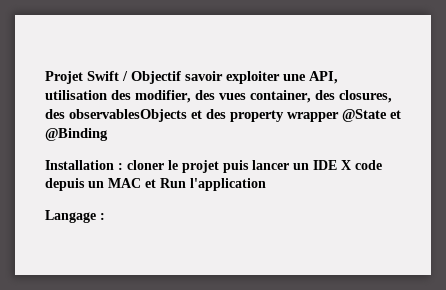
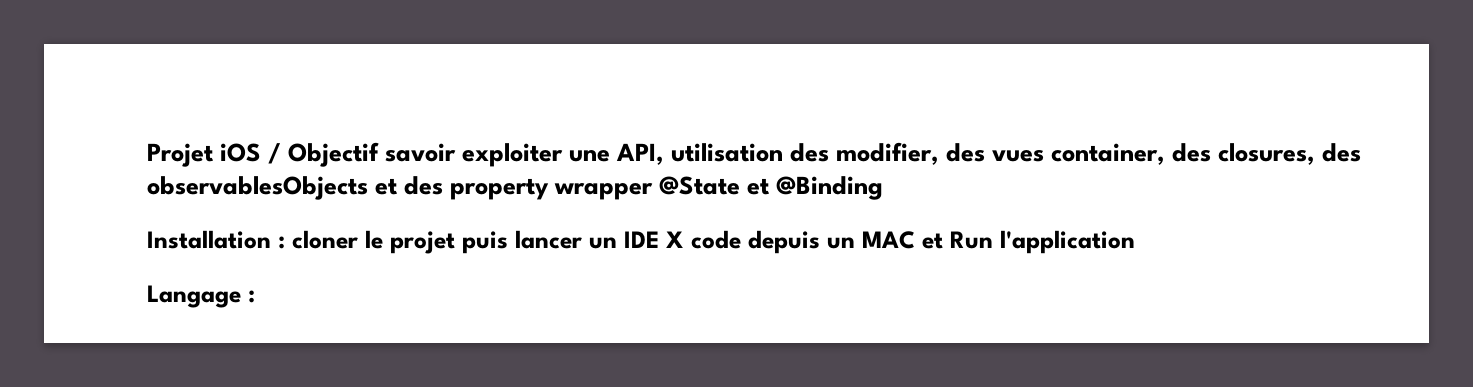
- Projet Swift / Objectif savoir exploiter une API, utilisation des modifier, des vues container, des closures, des observablesObjects et des property wrapper @State et @Binding
+ Projet iOS / Objectif savoir exploiter une API, utilisation des modifier, des vues container, des closures, des observablesObjects et des property wrapper @State et @Binding

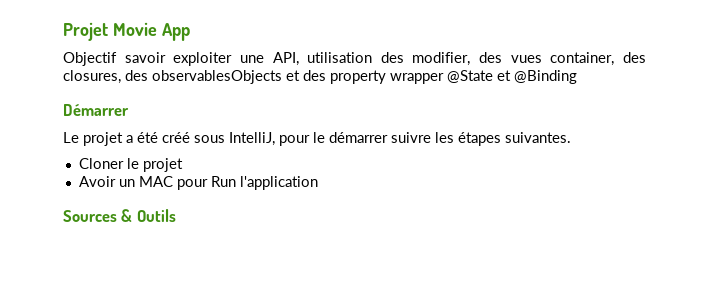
- Projet iOS / Objectif savoir exploiter une API, utilisation des modifier, des vues container, des closures, des observablesObjects et des property wrapper @State et @Binding
+ Projet Movie App
+ Objectif savoir exploiter une API, utilisation des modifier, des vues container, des closures, des observablesObjects et des property wrapper @State et @Binding
- Installation : cloner le projet puis lancer un IDE X code depuis un MAC et Run l'application
+ Démarrer
+ Le projet a été créé sous IntelliJ, pour le démarrer suivre les étapes suivantes.
+ Cloner le projet
+ Avoir un MAC pour Run l'application
- Langage :
+ Sources & Outils

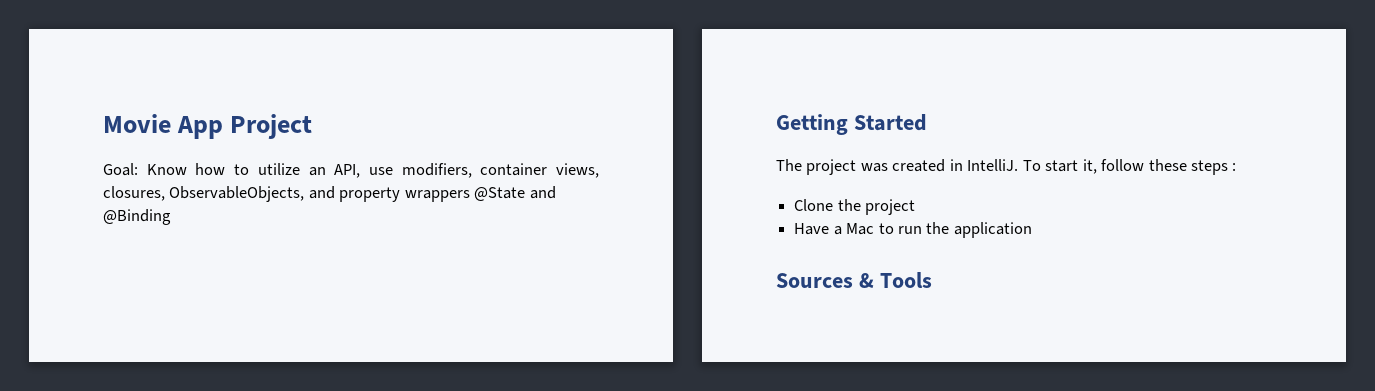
- Projet Movie App
- Objectif savoir exploiter une API, utilisation des modifier, des vues container, des closures, des observablesObjects et des property wrapper @State et @Binding
- Démarrer
- Le projet a été créé sous IntelliJ, pour le démarrer suivre les étapes suivantes.
- Cloner le projet
- Avoir un MAC pour Run l'application
+ Movie App Project
+ Goal: Know how to utilize an API, use modifiers, container views, closures, ObservableObjects, and property wrappers @State and @Binding
+ Getting Started
+ The project was created in IntelliJ. To start it, follow these steps :
+ Clone the project
+ Have a Mac to run the application
- Sources & Outils
+ Sources & Tools

